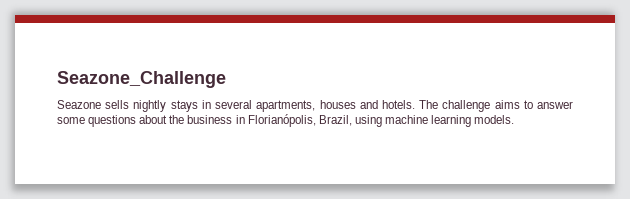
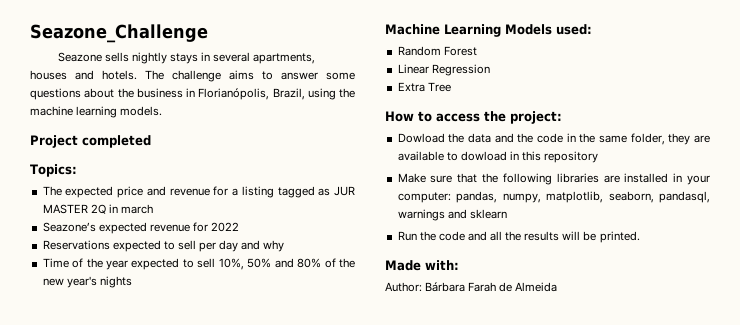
- The challenge aims to answer some questions about the business in Florianópolis, Brazil, using machine learning models.
+ The challenge aims to answer some questions about the business in Florianópolis, Brazil, using the machine learning models.
+ Project completed
+ Topics:
+ The expected price and revenue for a listing tagged as JUR MASTER 2Q in march
+ Seazone’s expected revenue for 2022
+ Reservations expected to sell per day and why
+ Time of the year expected to sell 10%, 50% and 80% of the new year's nights
+ Machine Learning Models used:
+ Random Forest
+ Linear Regression
+ Extra Tree
+ How to access the project:
+ Dowload the data and the code in the same folder, they are available to dowload in this repository
+ Make sure that the following libraries are installed in your computer: pandas, numpy, matplotlib, seaborn, pandasql, warnings and sklearn
+ Run the code and all the results will be printed.
+ Made with:
+ Author: Bárbara Farah de Almeida

